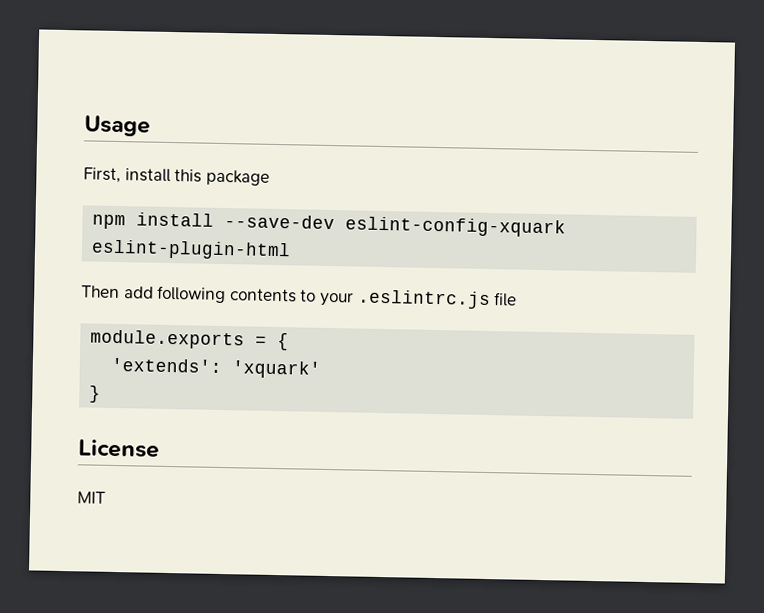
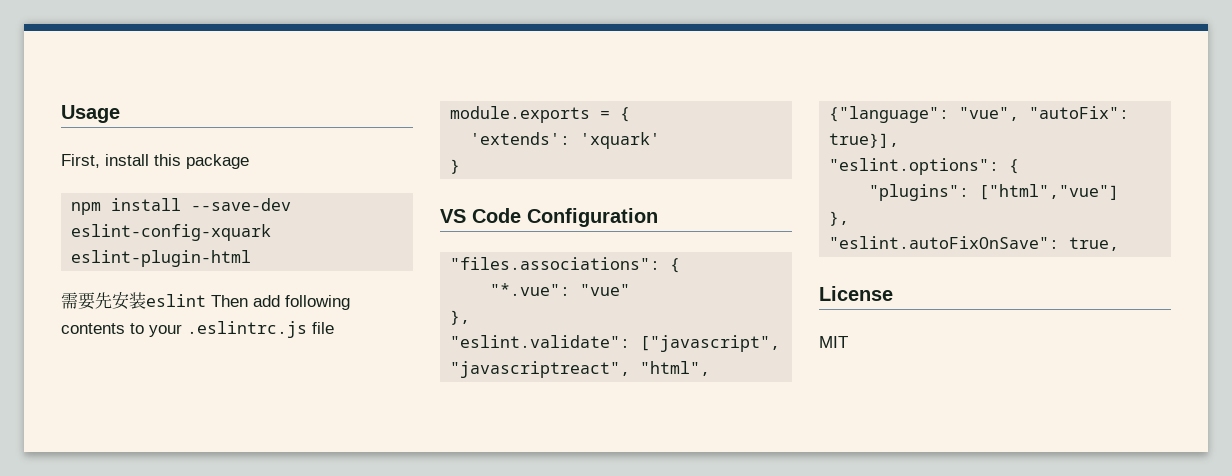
- Then add following contents to your .eslintrc.js file
+ 需要先安装eslint Then add following contents to your .eslintrc.js file
+ VS Code Configuration
+ "files.associations": {
+ "*.vue": "vue"
+ },
+ "eslint.validate": ["javascript", "javascriptreact", "html", {"language": "vue", "autoFix": true}],
+ "eslint.options": {
+ "plugins": ["html","vue"]
+ },
+ "eslint.autoFixOnSave": true,

